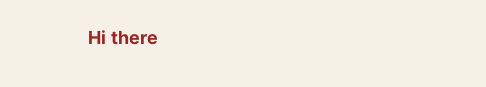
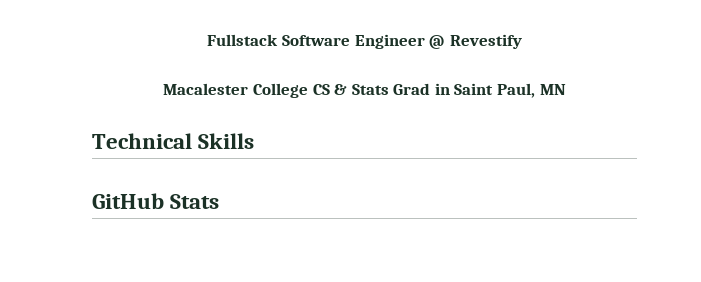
- Hi there
+ Fullstack Software Engineer @ Revestify
+ Macalester College CS & Stats Grad in Saint Paul, MN
+ Technical Skills
+ GitHub Stats

